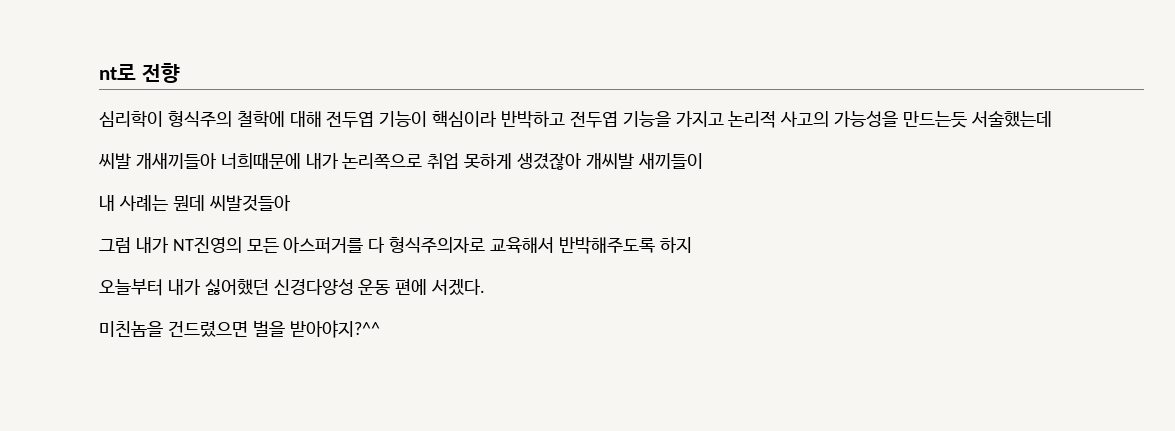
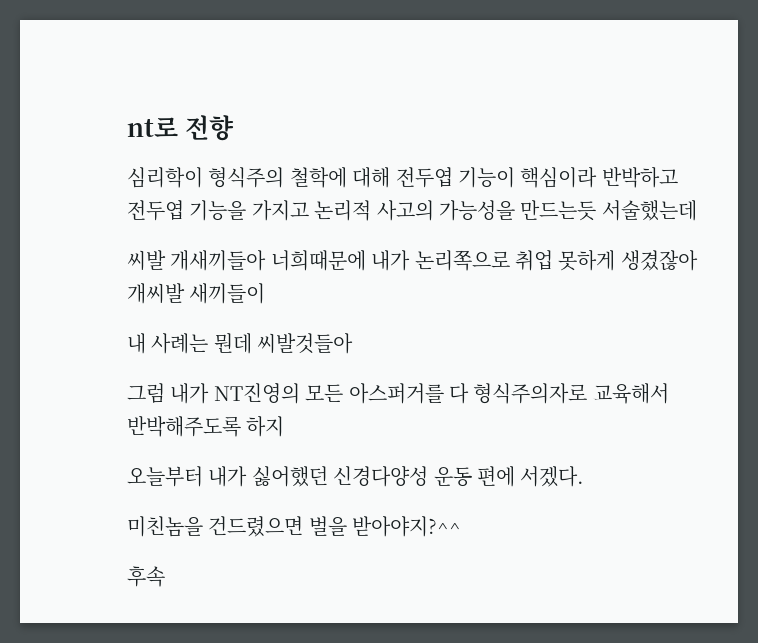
+ 후속

